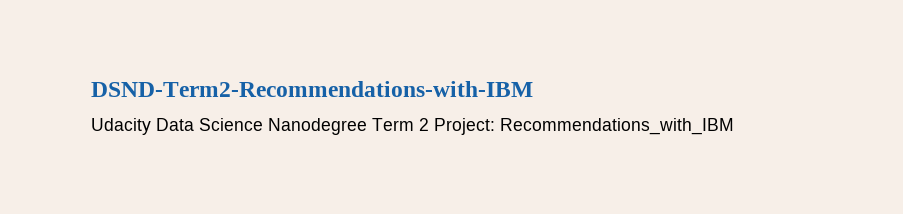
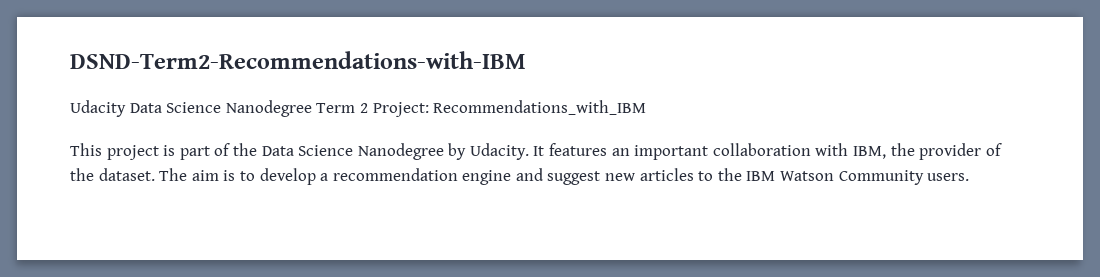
+ This project is part of the Data Science Nanodegree by Udacity. It features an important collaboration with IBM, the provider of the dataset. The aim is to develop a recommendation engine and suggest new articles to the IBM Watson Community users.

